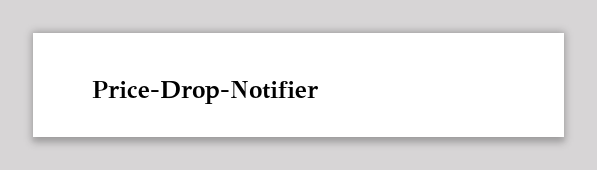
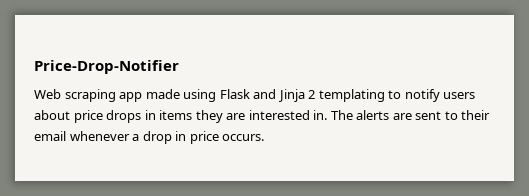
+ Web scraping app made using Flask and Jinja 2 templating to notify users about price drops in items they are interested in. The alerts are sent to their email whenever a drop in price occurs.

